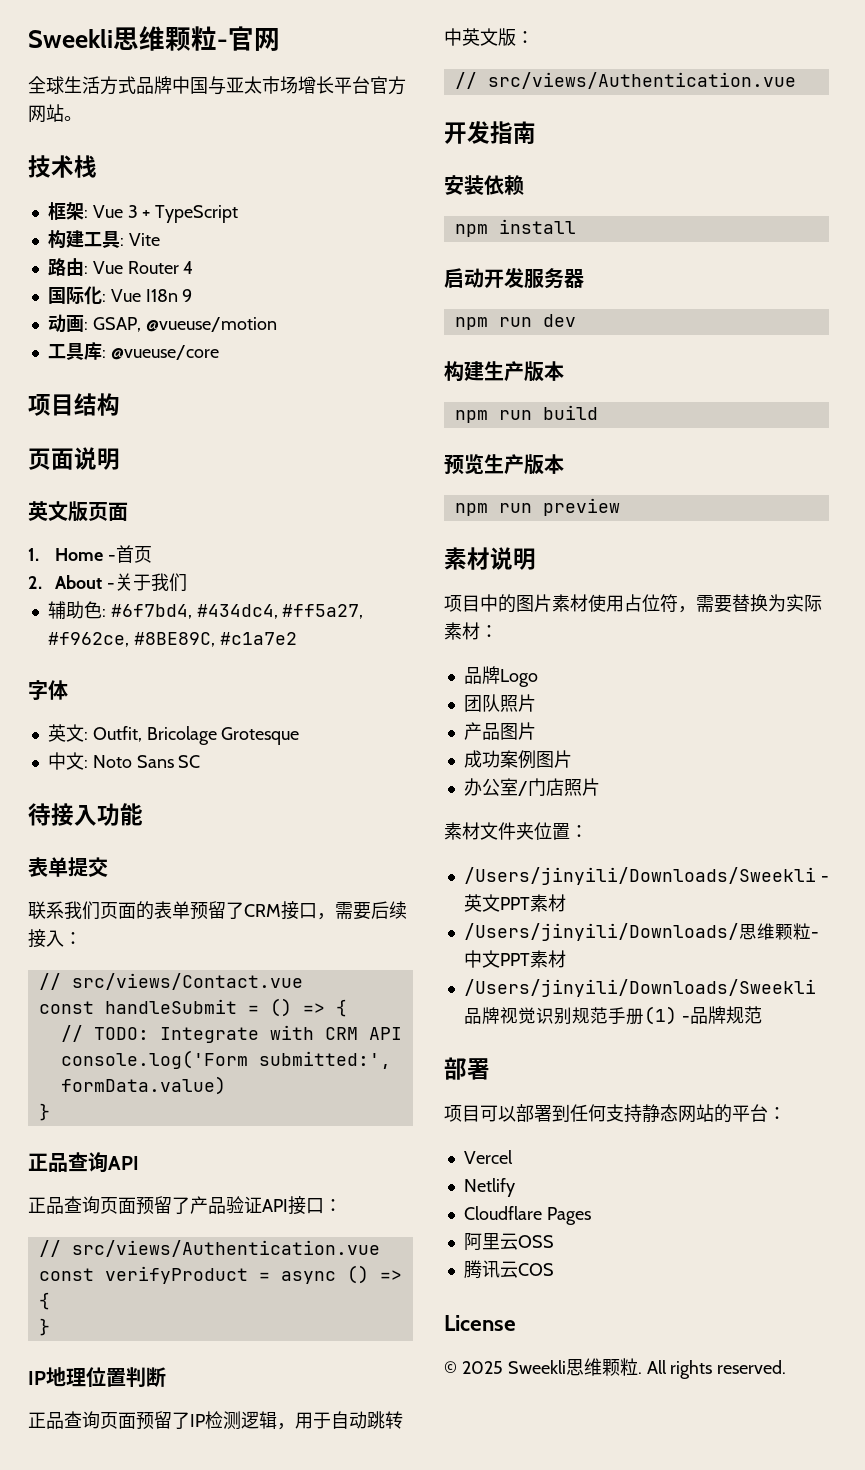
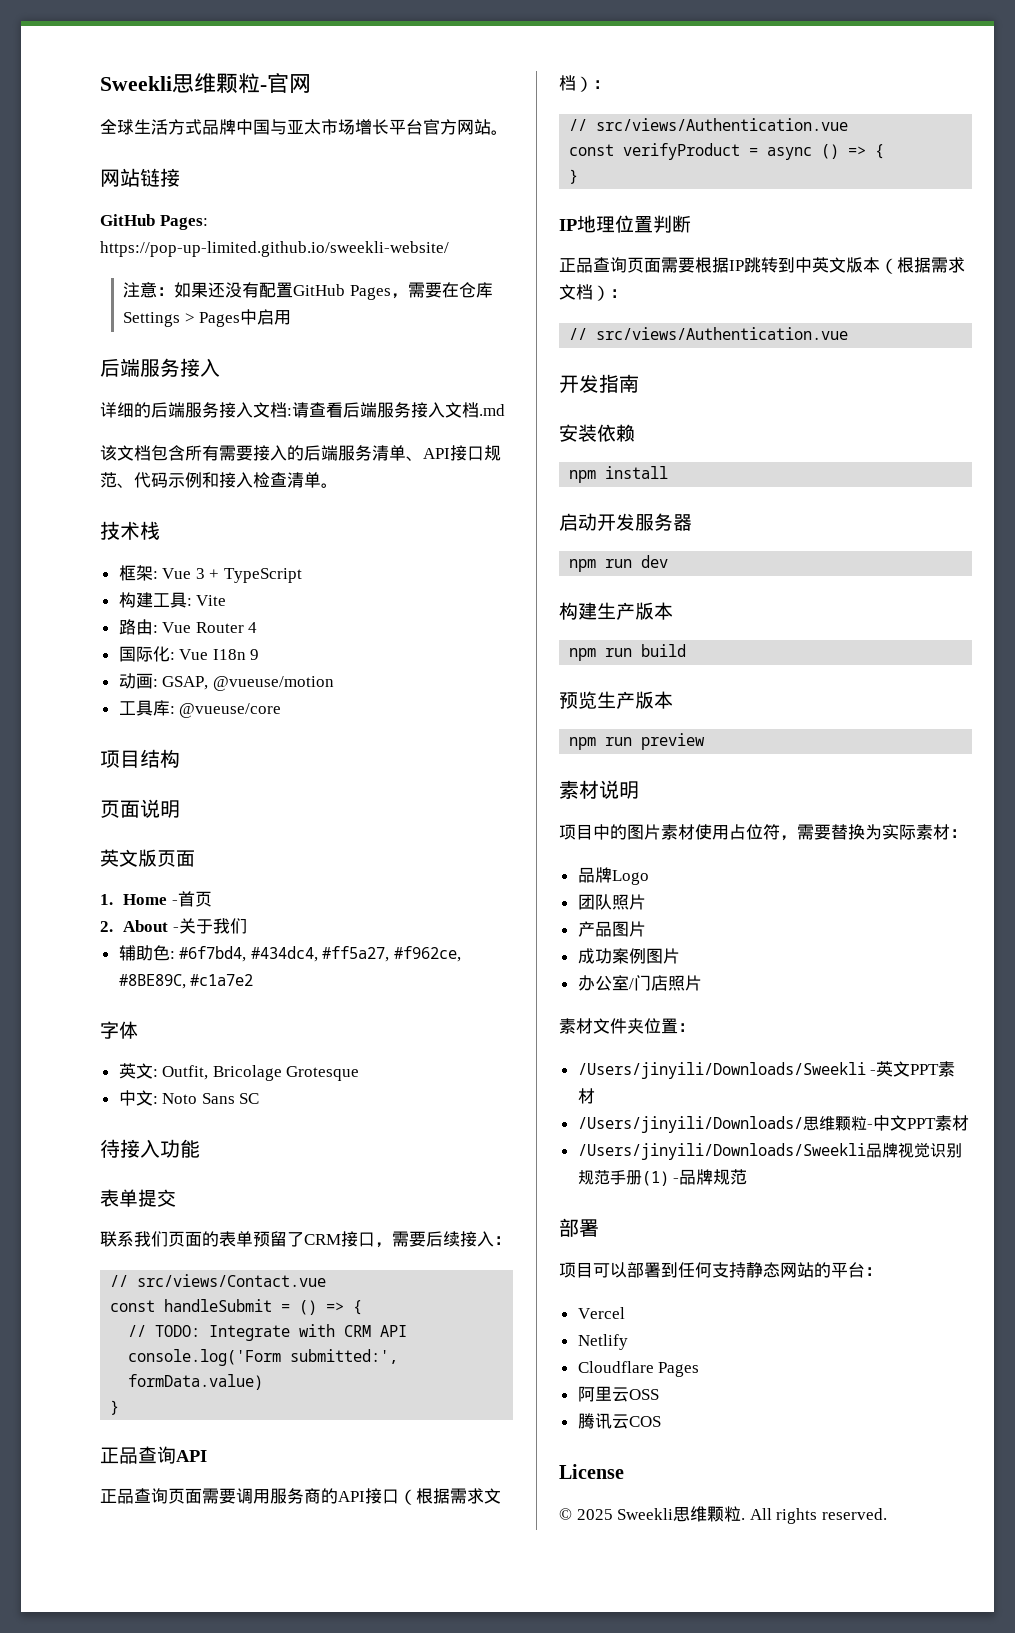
+ 网站链接
+ GitHub Pages: https://pop-up-limited.github.io/sweekli-website/
+ 注意：如果还没有配置GitHub Pages，需要在仓库Settings > Pages中启用
+ 后端服务接入
+ 详细的后端服务接入文档:请查看后端服务接入文档.md
+ 该文档包含所有需要接入的后端服务清单、API接口规范、代码示例和接入检查清单。
- 正品查询页面预留了产品验证API接口：
+ 正品查询页面需要调用服务商的API接口（根据需求文档）：
- 正品查询页面预留了IP检测逻辑，用于自动跳转中英文版：
+ 正品查询页面需要根据IP跳转到中英文版本（根据需求文档）：

